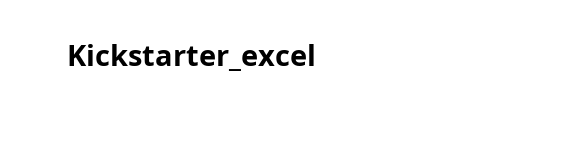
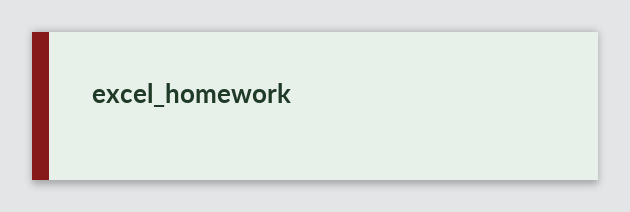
- Kickstarter_excel
+ excel_homework

